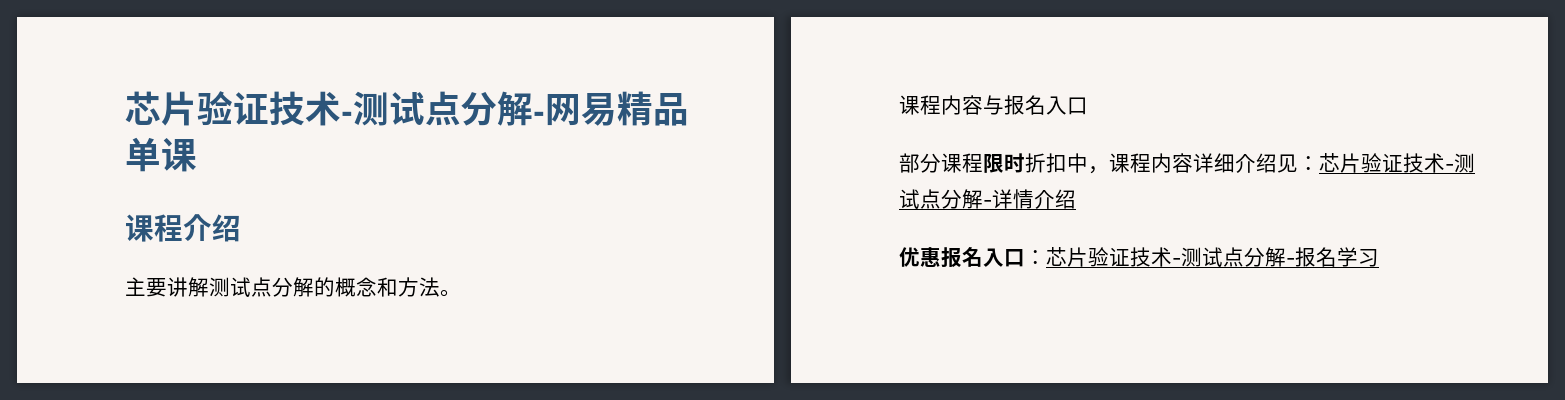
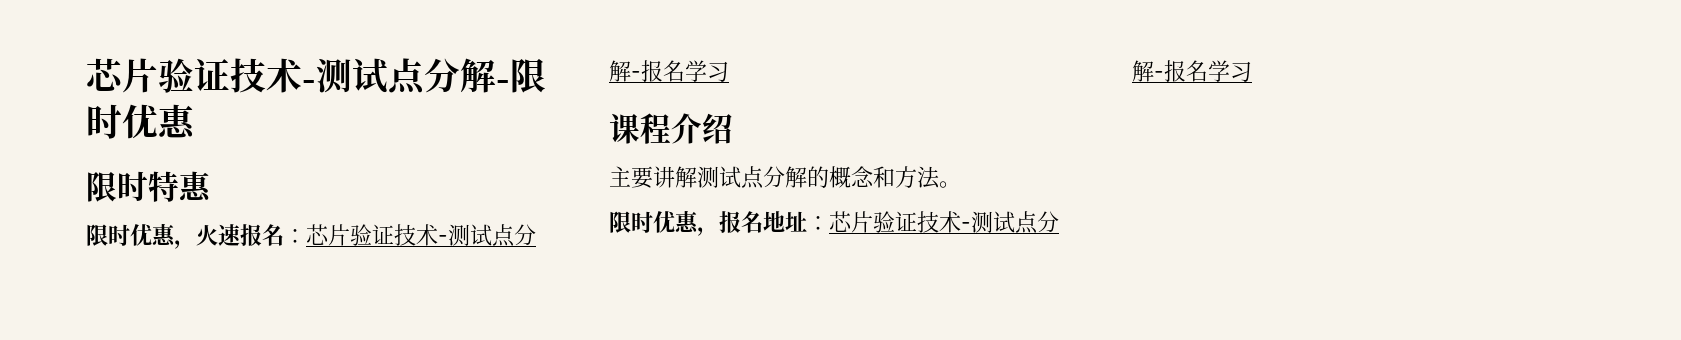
- 芯片验证技术-测试点分解-网易精品单课
+ 芯片验证技术-测试点分解-限时优惠
+ 限时特惠
+ 限时优惠，火速报名：芯片验证技术-测试点分解-报名学习
- 课程内容与报名入口
- 部分课程限时折扣中，课程内容详细介绍见：芯片验证技术-测试点分解-详情介绍
- 优惠报名入口：芯片验证技术-测试点分解-报名学习
+ 限时优惠，报名地址：芯片验证技术-测试点分解-报名学习

